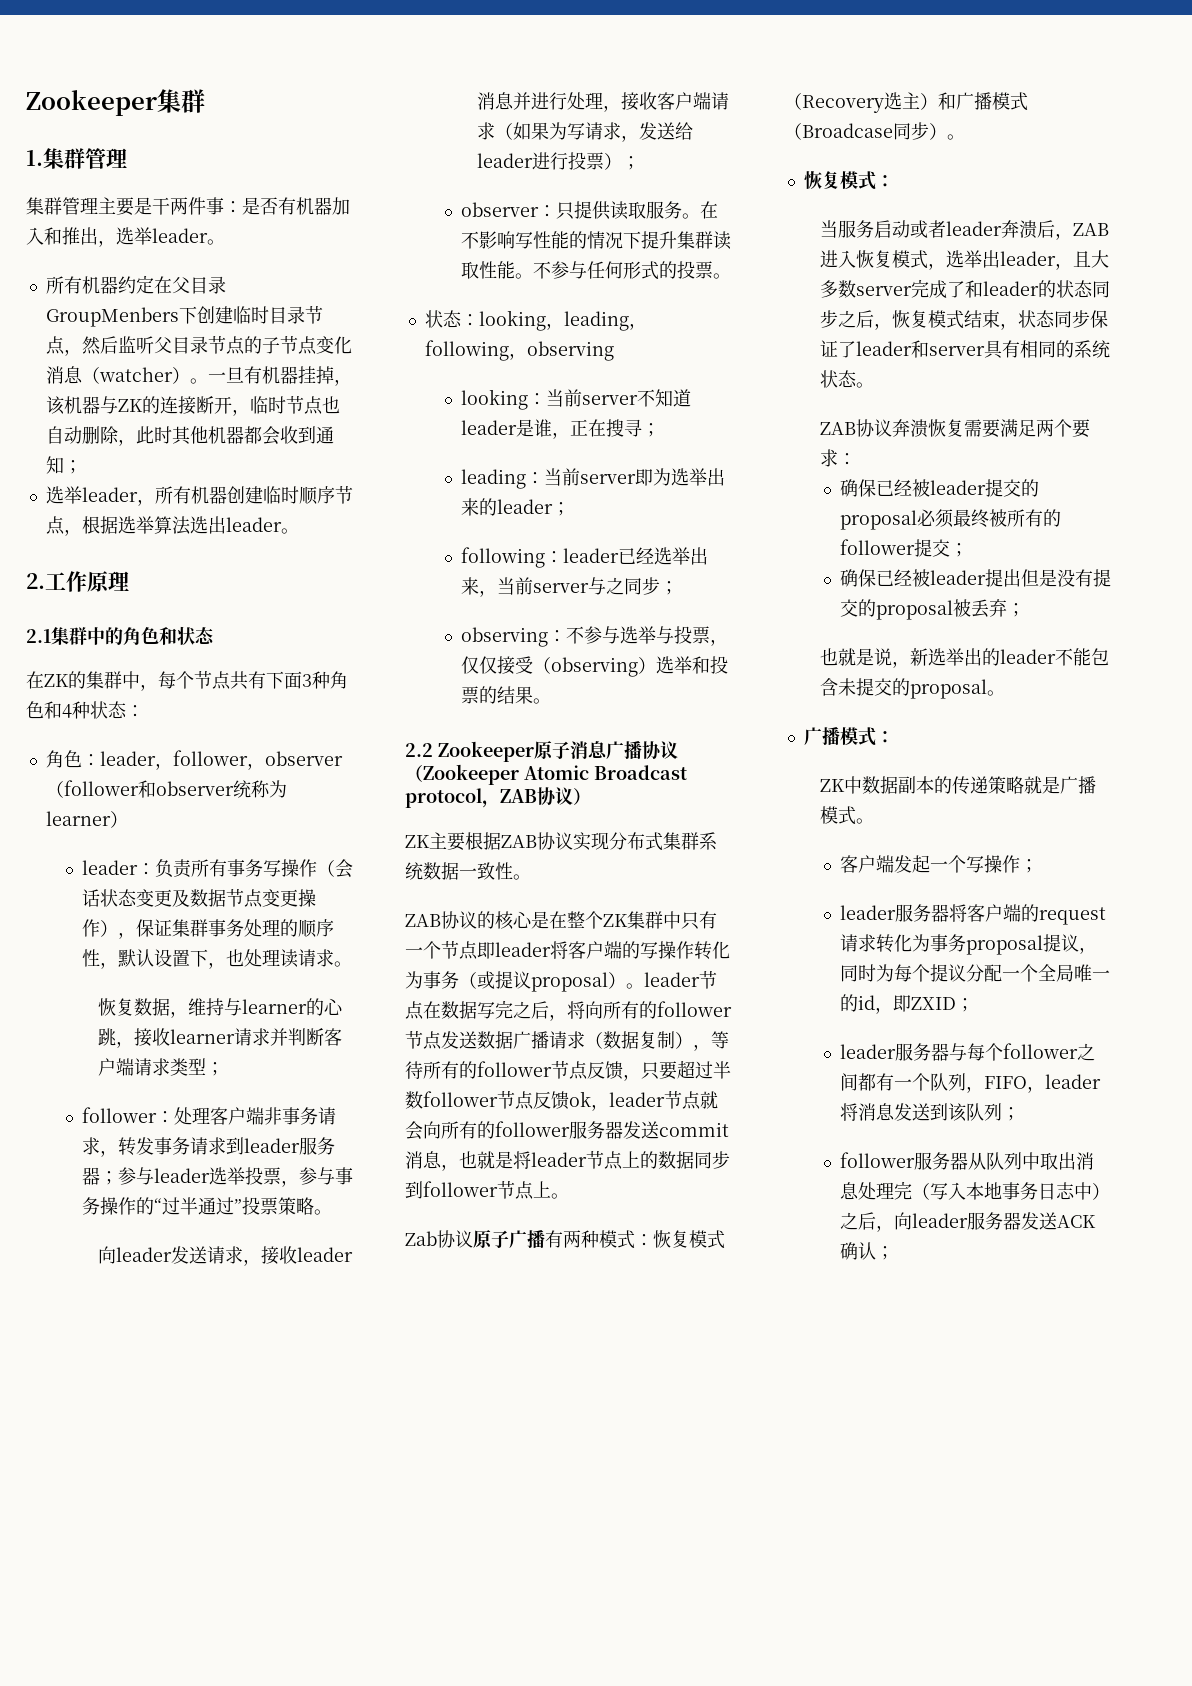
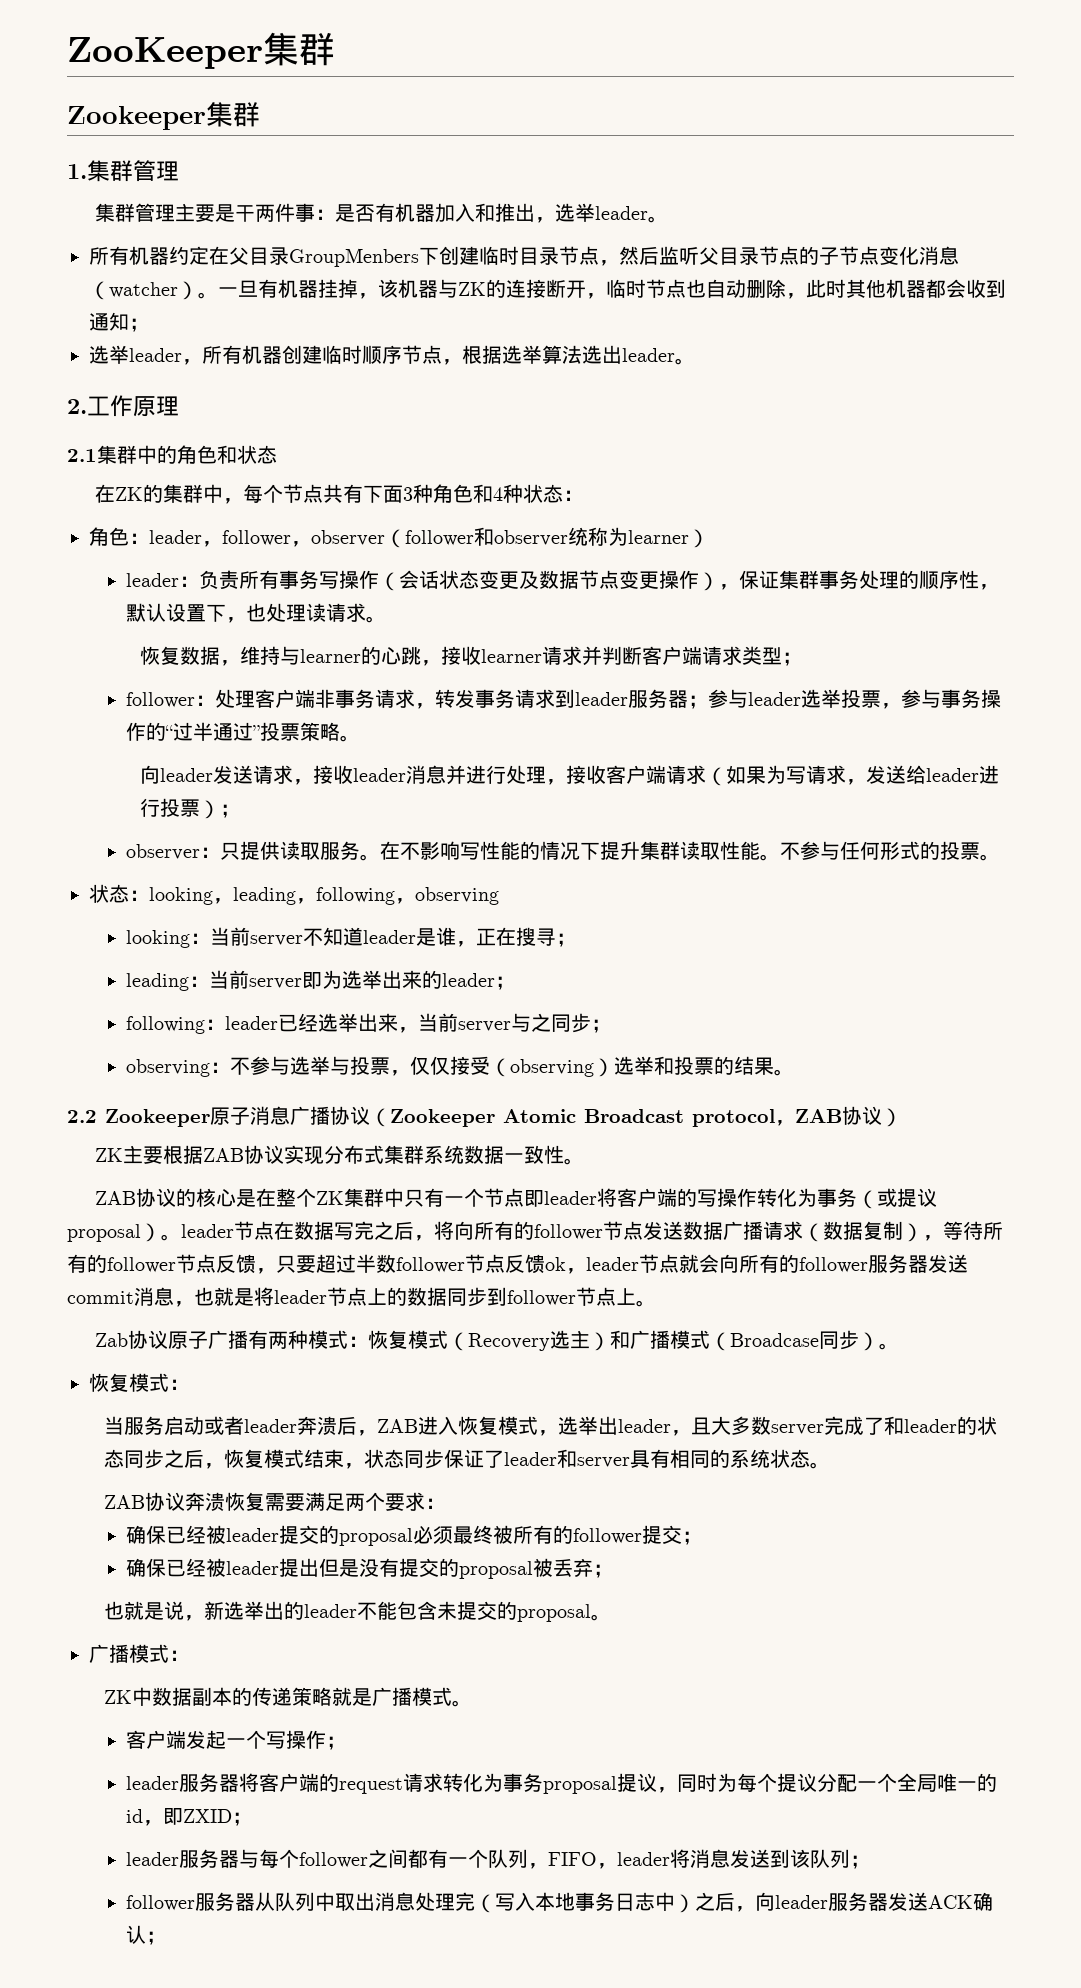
+ ZooKeeper集群

